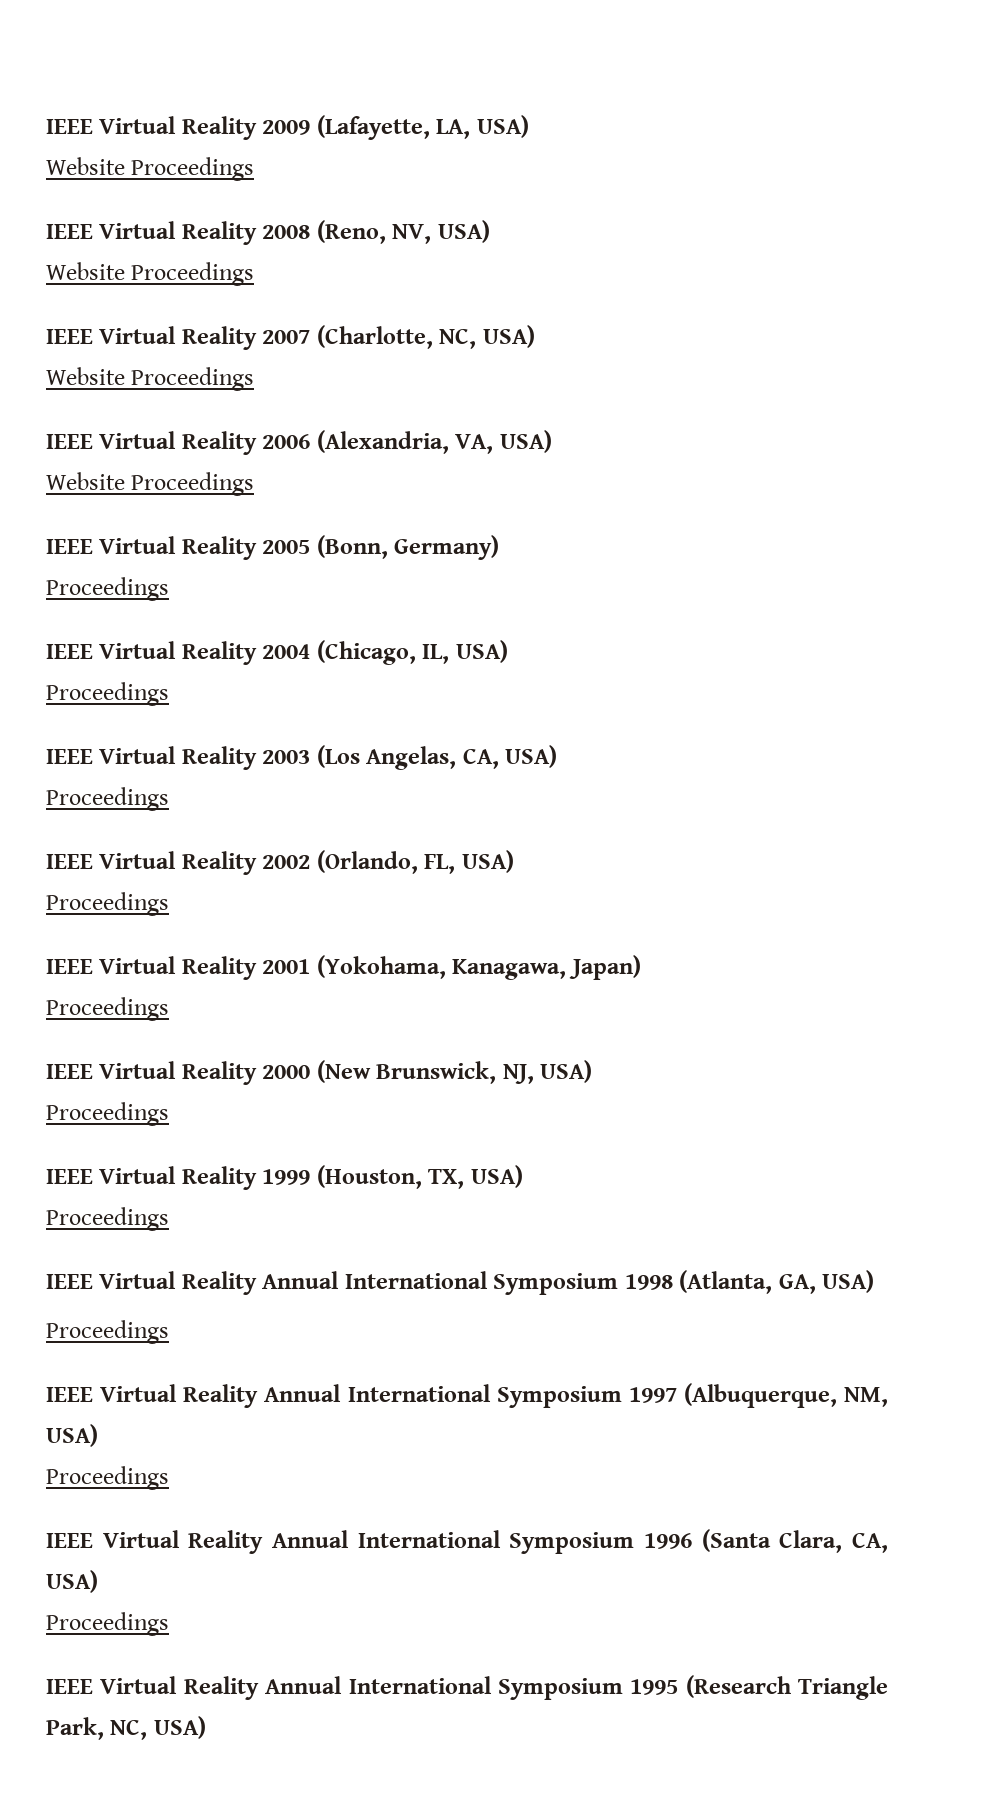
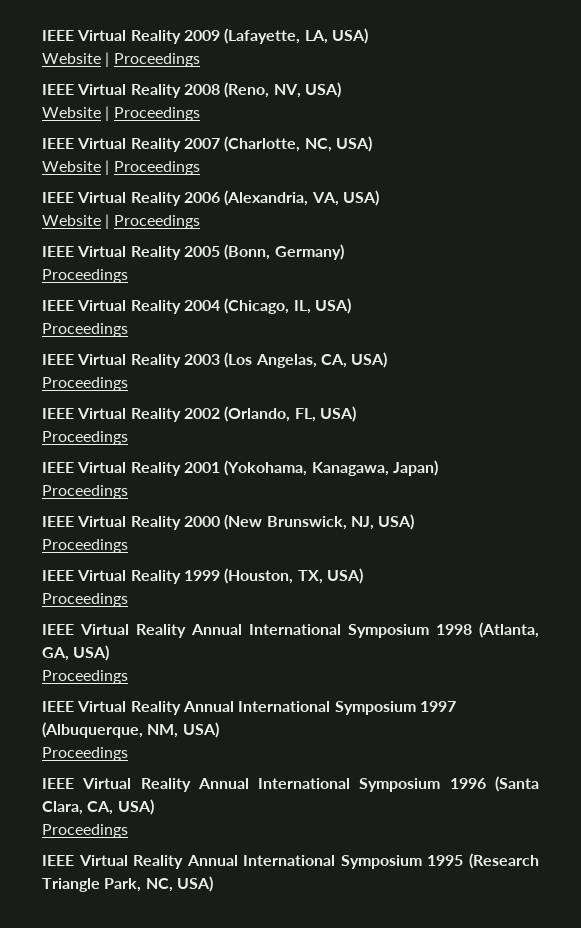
  IEEE Virtual Reality 2009 (Lafayette, LA, USA)
- Website Proceedings
+ Website | Proceedings
  IEEE Virtual Reality 2008 (Reno, NV, USA)
- Website Proceedings
+ Website | Proceedings
  IEEE Virtual Reality 2007 (Charlotte, NC, USA)
- Website Proceedings
+ Website | Proceedings
  IEEE Virtual Reality 2006 (Alexandria, VA, USA)
- Website Proceedings
+ Website | Proceedings

